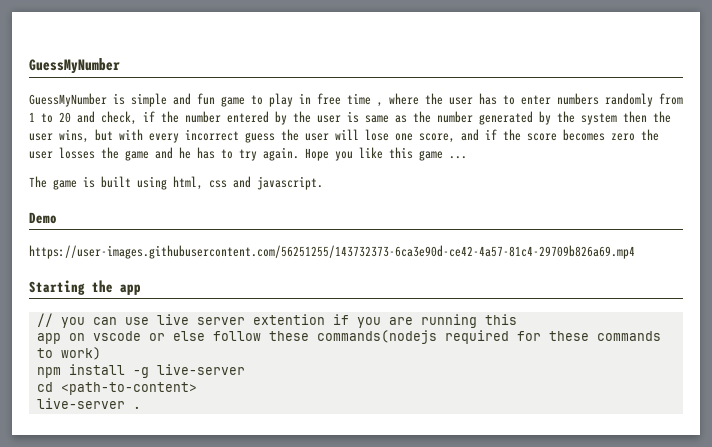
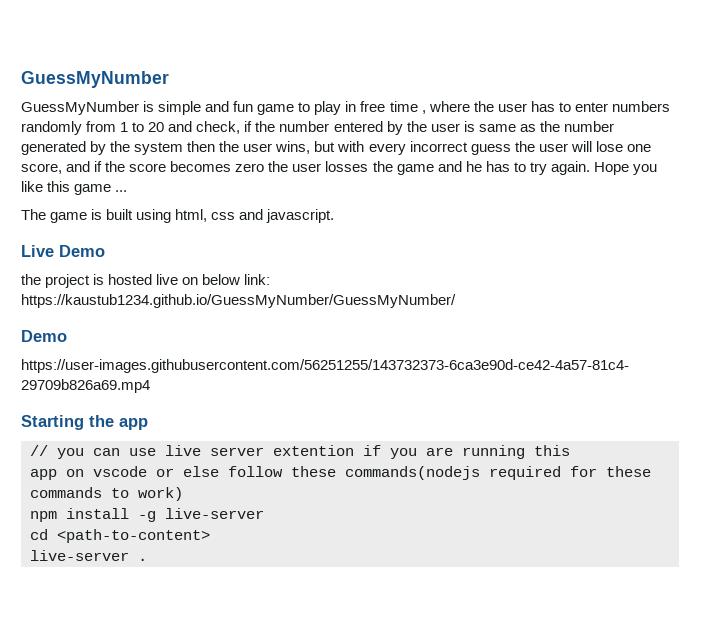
+ Live Demo
+ the project is hosted live on below link: https://kaustub1234.github.io/GuessMyNumber/GuessMyNumber/

